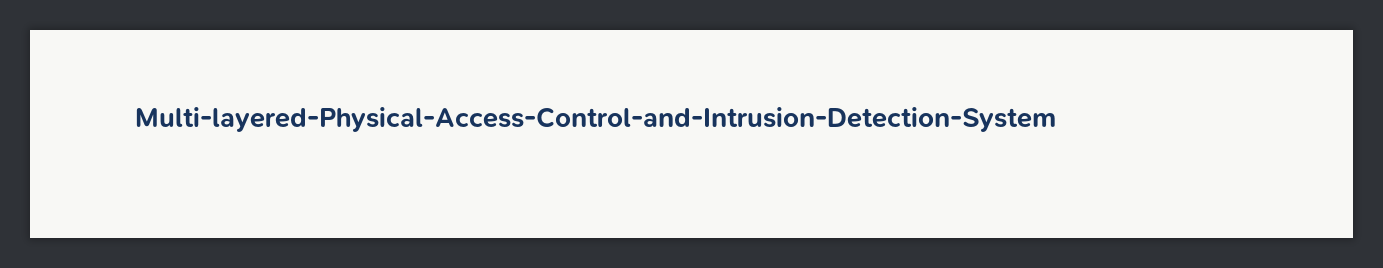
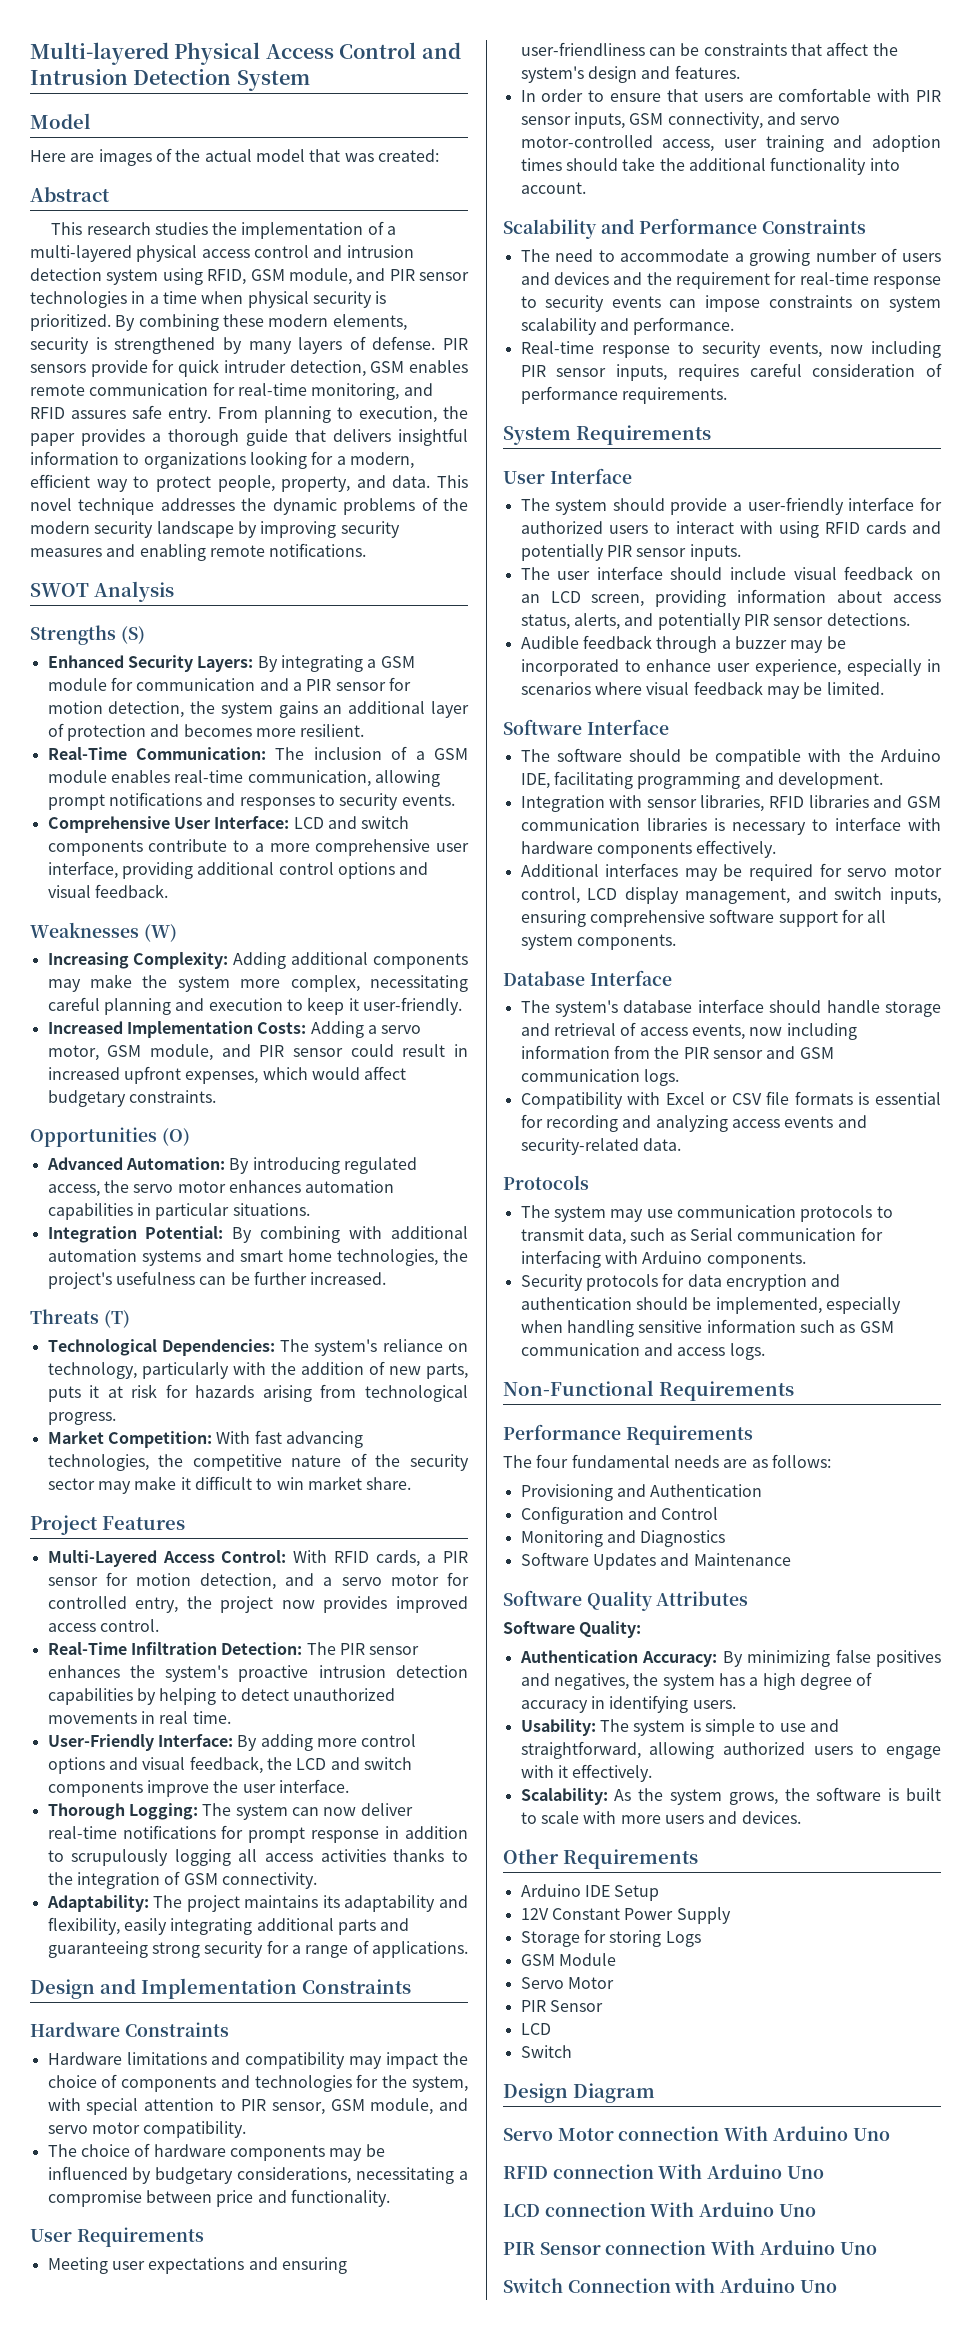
- Multi-layered-Physical-Access-Control-and-Intrusion-Detection-System
+ Multi-layered Physical Access Control and Intrusion Detection System
+ Model
+ Here are images of the actual model that was created:
+ Abstract
+ This research studies the implementation of a multi-layered physical access control and intrusion detection system using RFID, GSM module, and PIR sensor technologies in a time when physical security is prioritized. By combining these modern elements, security is strengthened by many layers of defense. PIR sensors provide for quick intruder detection, GSM enables remote communication for real-time monitoring, and RFID assures safe entry. From planning to execution, the paper provides a thorough guide that delivers insightful information to organizations looking for a modern, efficient way to protect people, property, and data. This novel technique addresses the dynamic problems of the modern security landscape by improving security measures and enabling remote notifications.
+ SWOT Analysis
+ Strengths (S)
+ Enhanced Security Layers: By integrating a GSM module for communication and a PIR sensor for motion detection, the system gains an additional layer of protection and becomes more resilient.
+ Real-Time Communication: The inclusion of a GSM module enables real-time communication, allowing prompt notifications and responses to security events.
+ Comprehensive User Interface: LCD and switch components contribute to a more comprehensive user interface, providing additional control options and visual feedback.
+ Weaknesses (W)
+ Increasing Complexity: Adding additional components may make the system more complex, necessitating careful planning and execution to keep it user-friendly.
+ Increased Implementation Costs: Adding a servo motor, GSM module, and PIR sensor could result in increased upfront expenses, which would affect budgetary constraints.
+ Opportunities (O)
+ Advanced Automation: By introducing regulated access, the servo motor enhances automation capabilities in particular situations.
+ Integration Potential: By combining with additional automation systems and smart home technologies, the project's usefulness can be further increased.
+ Threats (T)
+ Technological Dependencies: The system's reliance on technology, particularly with the addition of new parts, puts it at risk for hazards arising from technological progress.
+ Market Competition: With fast advancing technologies, the competitive nature of the security sector may make it difficult to win market share.
+ Project Features
+ Multi-Layered Access Control: With RFID cards, a PIR sensor for motion detection, and a servo motor for controlled entry, the project now provides improved access control.
+ Real-Time Infiltration Detection: The PIR sensor enhances the system's proactive intrusion detection capabilities by helping to detect unauthorized movements in real time.
+ User-Friendly Interface: By adding more control options and visual feedback, the LCD and switch components improve the user interface.
+ Thorough Logging: The system can now deliver real-time notifications for prompt response in addition to scrupulously logging all access activities thanks to the integration of GSM connectivity.
+ Adaptability: The project maintains its adaptability and flexibility, easily integrating additional parts and guaranteeing strong security for a range of applications.
+ Design and Implementation Constraints
+ Hardware Constraints
+ Hardware limitations and compatibility may impact the choice of components and technologies for the system, with special attention to PIR sensor, GSM module, and servo motor compatibility.
+ The choice of hardware components may be influenced by budgetary considerations, necessitating a compromise between price and functionality.
+ User Requirements
+ Meeting user expectations and ensuring user-friendliness can be constraints that affect the system's design and features.
+ In order to ensure that users are comfortable with PIR sensor inputs, GSM connectivity, and servo motor-controlled access, user training and adoption times should take the additional functionality into account.
+ Scalability and Performance Constraints
+ The need to accommodate a growing number of users and devices and the requirement for real-time response to security events can impose constraints on system scalability and performance.
+ Real-time response to security events, now including PIR sensor inputs, requires careful consideration of performance requirements.
+ System Requirements
+ User Interface
+ The system should provide a user-friendly interface for authorized users to interact with using RFID cards and potentially PIR sensor inputs.
+ The user interface should include visual feedback on an LCD screen, providing information about access status, alerts, and potentially PIR sensor detections.
+ Audible feedback through a buzzer may be incorporated to enhance user experience, especially in scenarios where visual feedback may be limited.
+ Software Interface
+ The software should be compatible with the Arduino IDE, facilitating programming and development.
+ Integration with sensor libraries, RFID libraries and GSM communication libraries is necessary to interface with hardware components effectively.
+ Additional interfaces may be required for servo motor control, LCD display management, and switch inputs, ensuring comprehensive software support for all system components.
+ Database Interface
+ The system's database interface should handle storage and retrieval of access events, now including information from the PIR sensor and GSM communication logs.
+ Compatibility with Excel or CSV file formats is essential for recording and analyzing access events and security-related data.
+ Protocols
+ The system may use communication protocols to transmit data, such as Serial communication for interfacing with Arduino components.
+ Security protocols for data encryption and authentication should be implemented, especially when handling sensitive information such as GSM communication and access logs.
+ Non-Functional Requirements
+ Performance Requirements
+ The four fundamental needs are as follows:
+ Provisioning and Authentication
+ Configuration and Control
+ Monitoring and Diagnostics
+ Software Updates and Maintenance
+ Software Quality Attributes
+ Software Quality:
+ Authentication Accuracy: By minimizing false positives and negatives, the system has a high degree of accuracy in identifying users.
+ Usability: The system is simple to use and straightforward, allowing authorized users to engage with it effectively.
+ Scalability: As the system grows, the software is built to scale with more users and devices.
+ Other Requirements
+ Arduino IDE Setup
+ 12V Constant Power Supply
+ Storage for storing Logs
+ GSM Module
+ Servo Motor
+ PIR Sensor
+ LCD
+ Switch
+ Design Diagram
+ Servo Motor connection With Arduino Uno
+ RFID connection With Arduino Uno
+ LCD connection With Arduino Uno
+ PIR Sensor connection With Arduino Uno
+ Switch Connection with Arduino Uno

